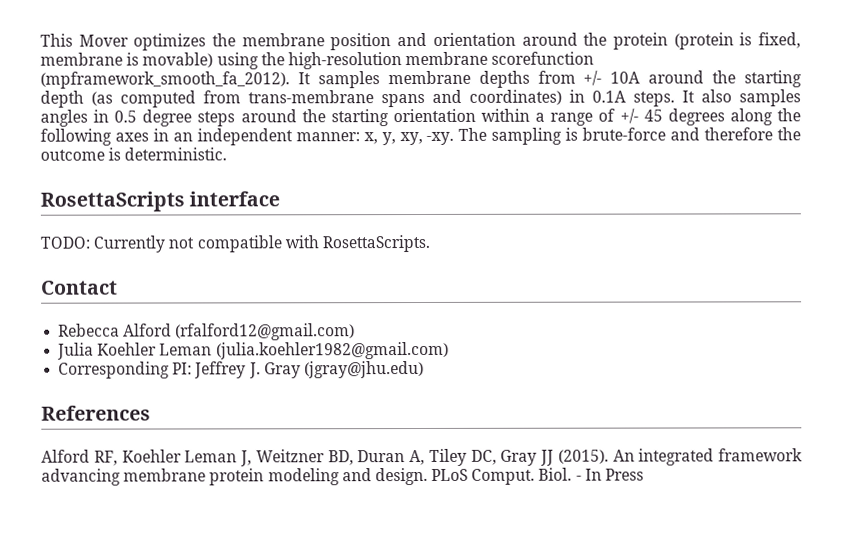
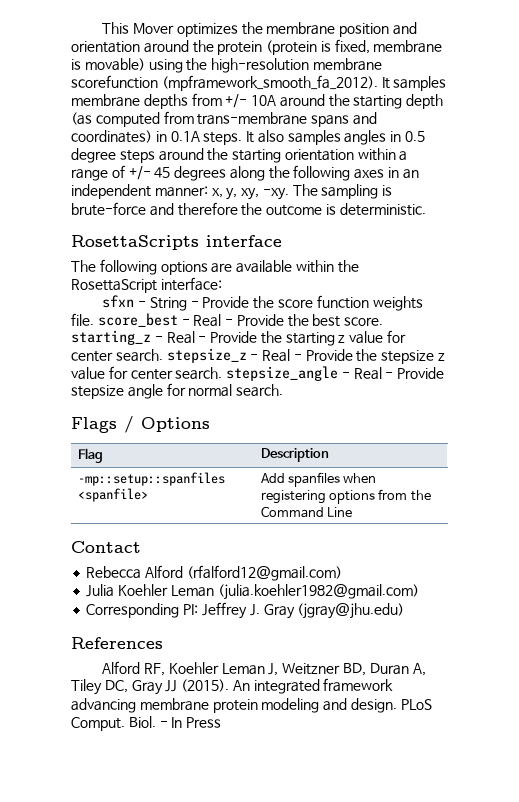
- TODO: Currently not compatible with RosettaScripts.
+ The following options are available within the RosettaScript interface:
+ sfxn - String - Provide the score function weights file. score_best - Real - Provide the best score. starting_z - Real - Provide the starting z value for center search. stepsize_z - Real - Provide the stepsize z value for center search. stepsize_angle - Real - Provide stepsize angle for normal search.
+ Flags / Options
+ Flag | Description
+ -mp::setup::spanfiles <spanfile> | Add spanfiles when registering options from the Command Line

